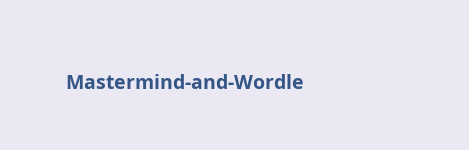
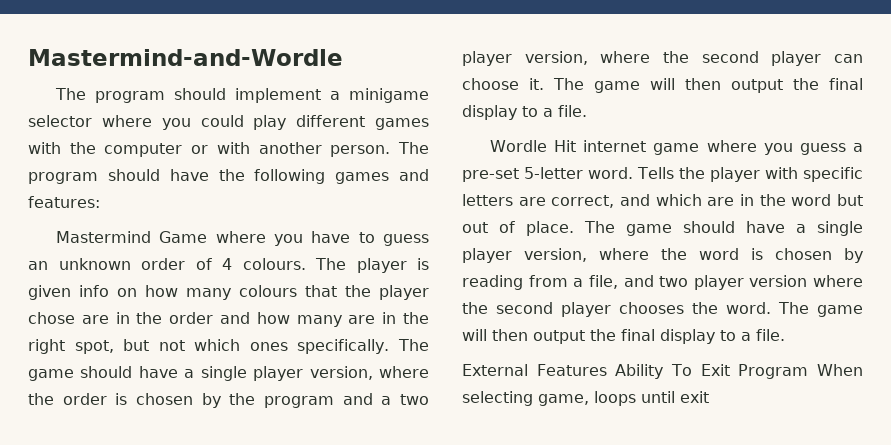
+ The program should implement a minigame selector where you could play different games with the computer or with another person. The program should have the following games and features:
+ Mastermind Game where you have to guess an unknown order of 4 colours. The player is given info on how many colours that the player chose are in the order and how many are in the right spot, but not which ones specifically. The game should have a single player version, where the order is chosen by the program and a two player version, where the second player can choose it. The game will then output the final display to a file.
+ Wordle Hit internet game where you guess a pre-set 5-letter word. Tells the player with specific letters are correct, and which are in the word but out of place. The game should have a single player version, where the word is chosen by reading from a file, and two player version where the second player chooses the word. The game will then output the final display to a file.
+ External Features Ability To Exit Program When selecting game, loops until exit

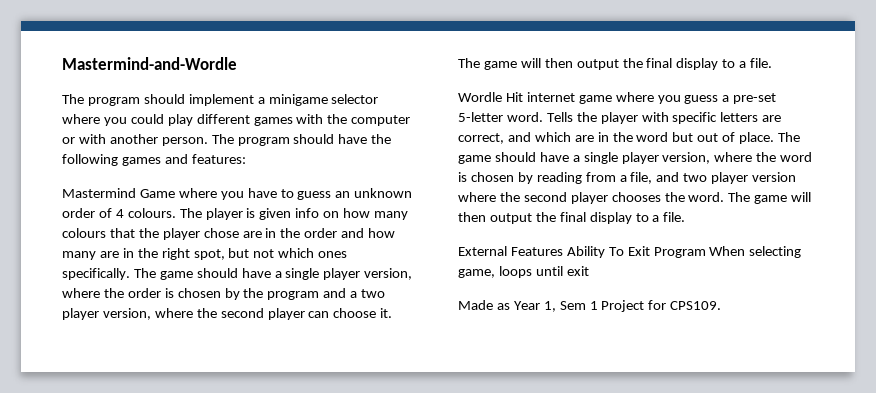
+ Made as Year 1, Sem 1 Project for CPS109.

